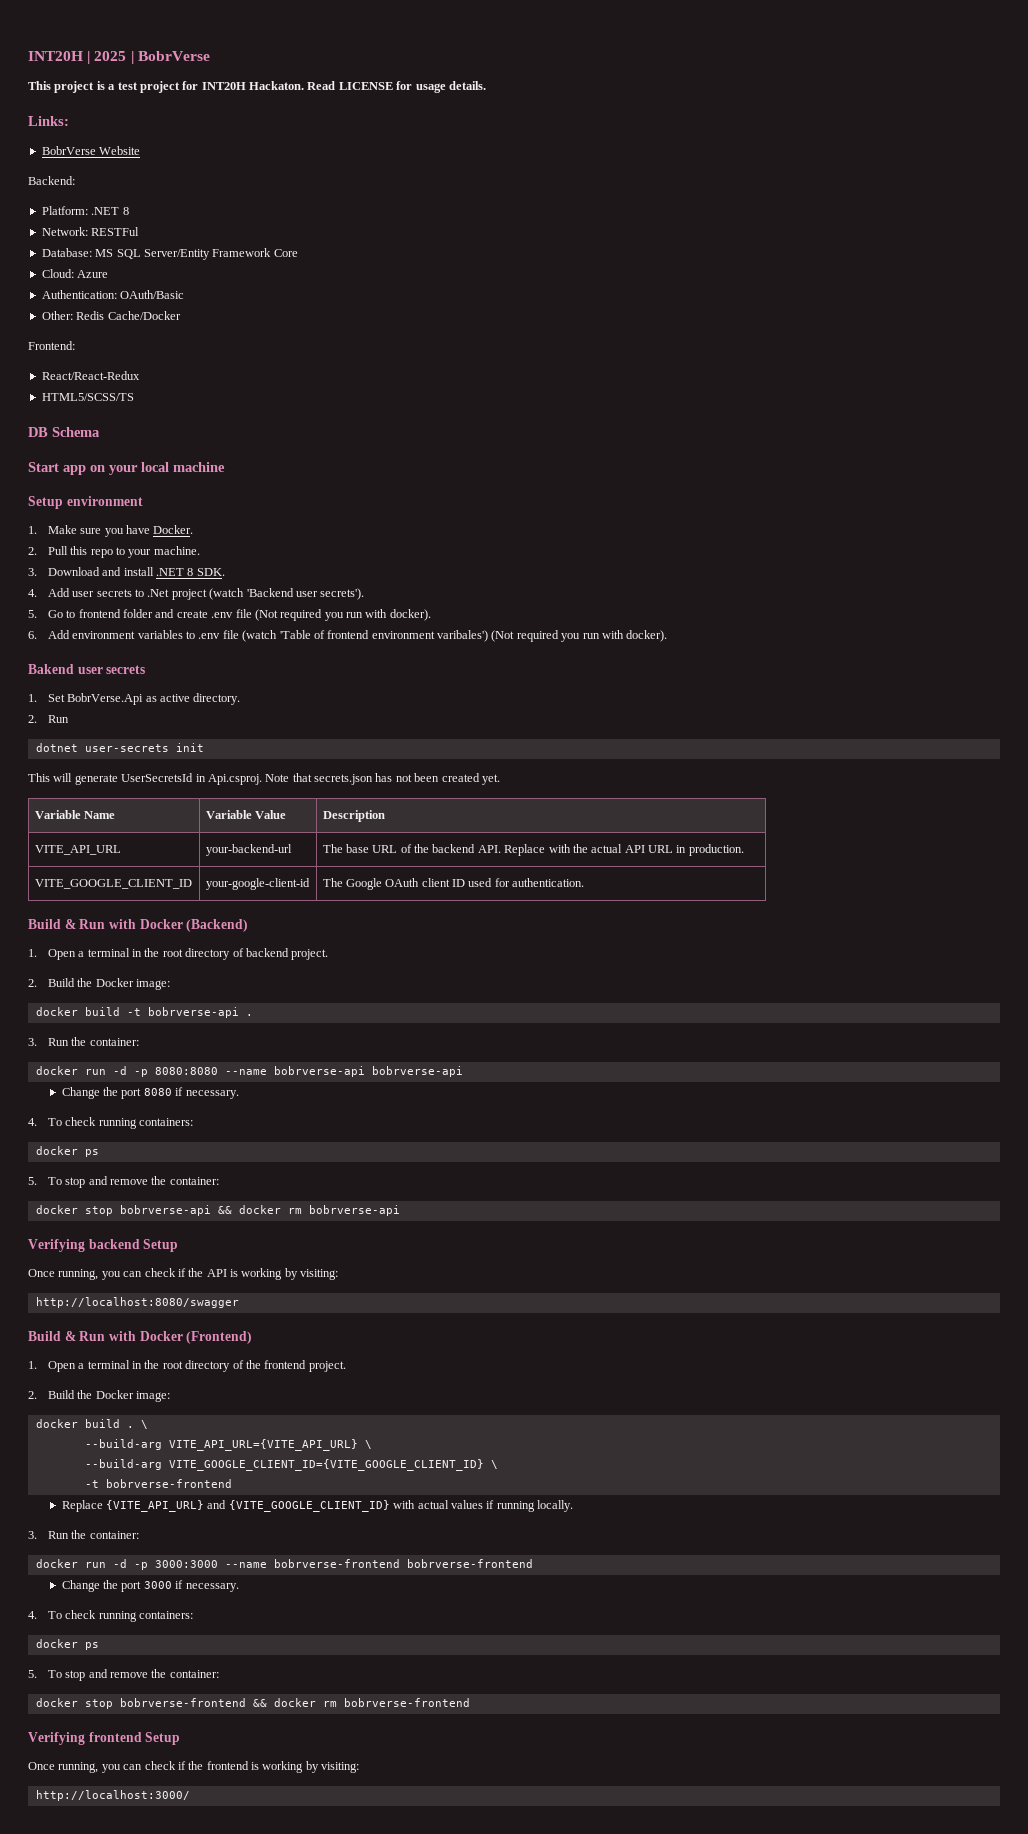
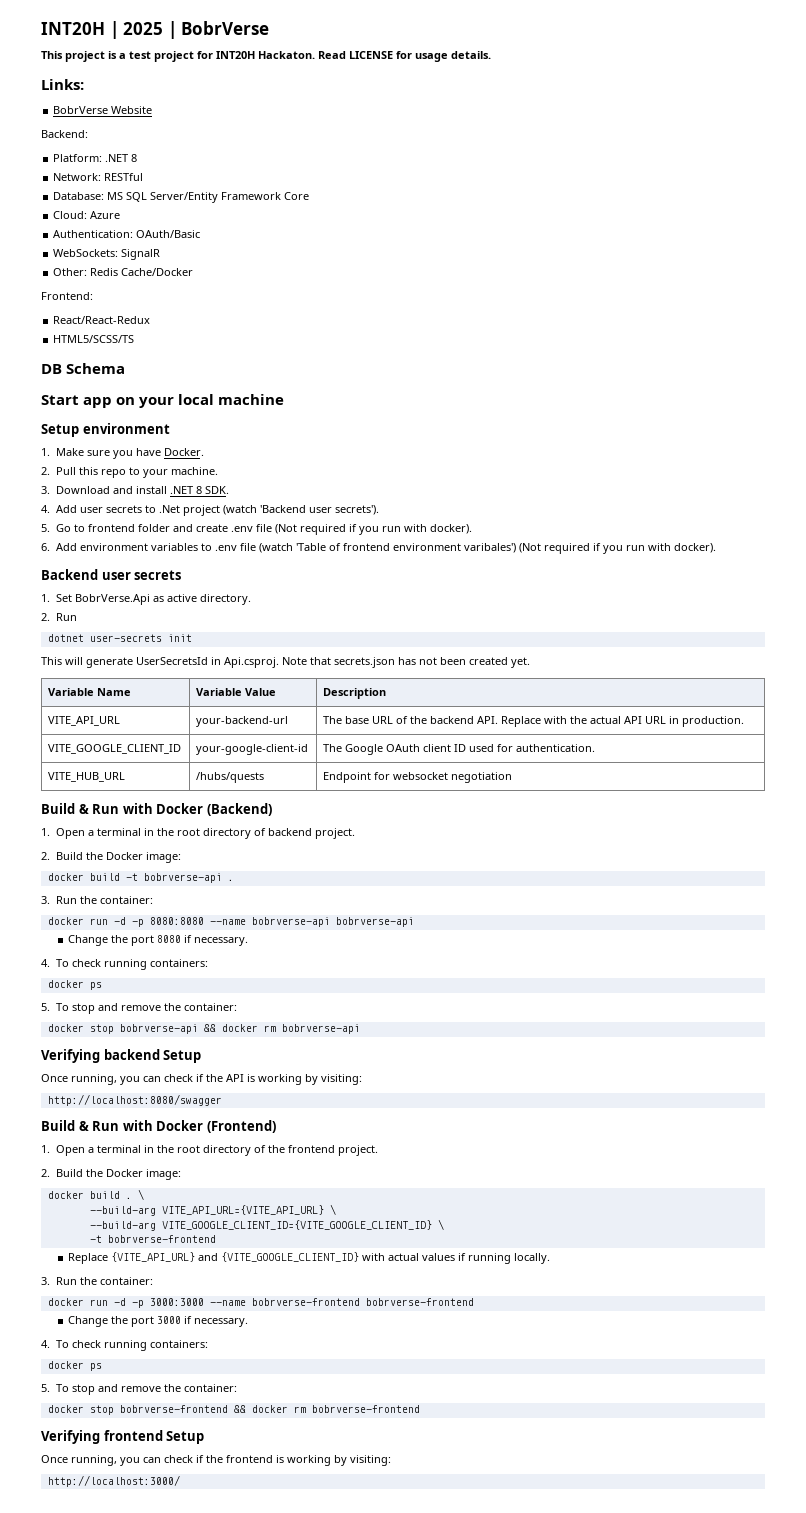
- Network: RESTFul
+ Network: RESTful
+ WebSockets: SignalR
- 5. Go to frontend folder and create .env file (Not required you run with docker).
+ 5. Go to frontend folder and create .env file (Not required if you run with docker).
- 6. Add environment variables to .env file (watch 'Table of frontend environment varibales') (Not required you run with docker).
- Bakend user secrets
+ 6. Add environment variables to .env file (watch 'Table of frontend environment varibales') (Not required if you run with docker).
+ Baсkend user secrets
+ VITE_HUB_URL | /hubs/quests | Endpoint for websocket negotiation

